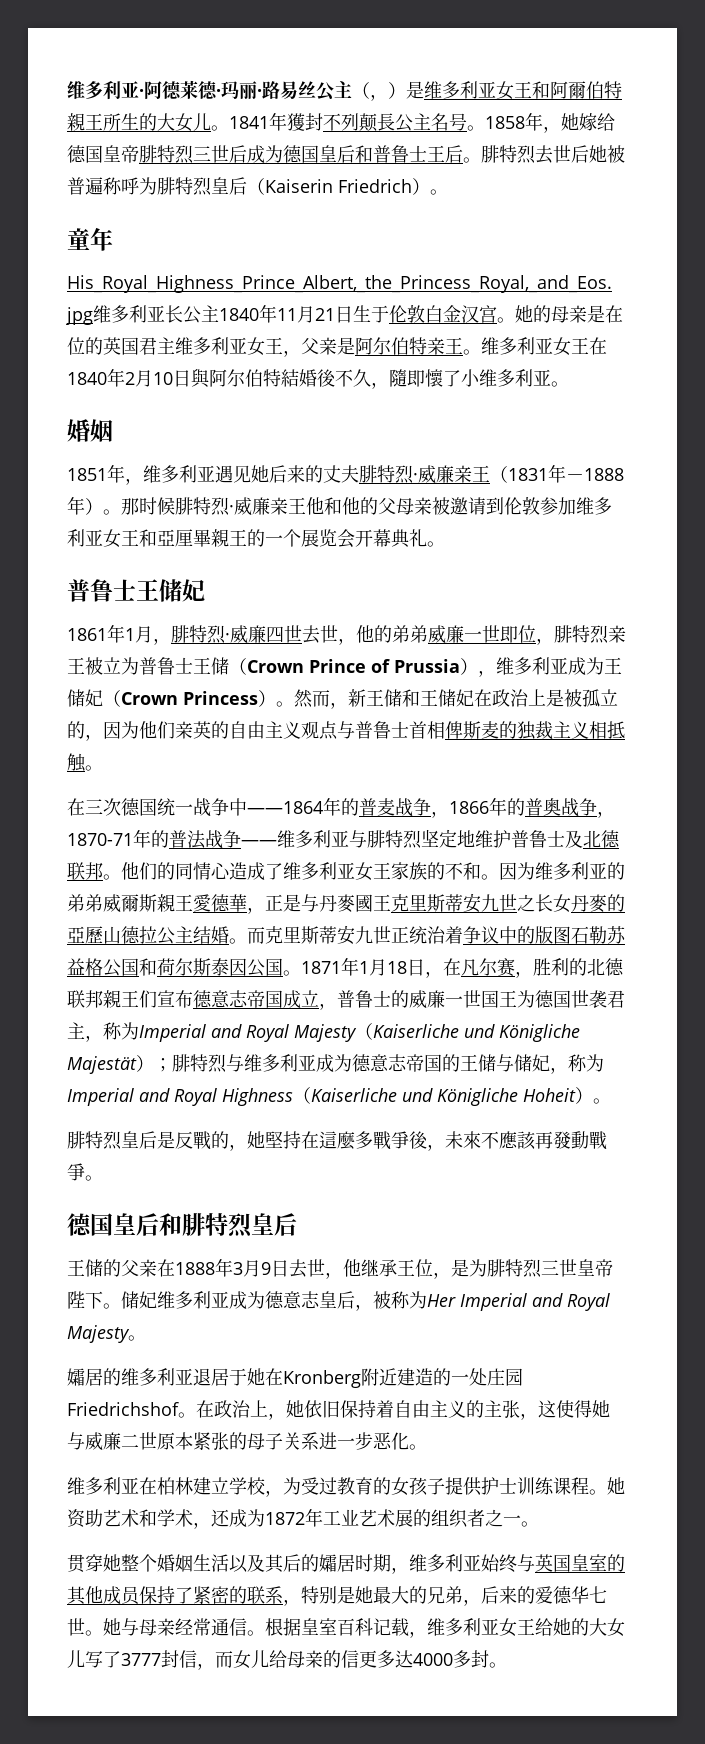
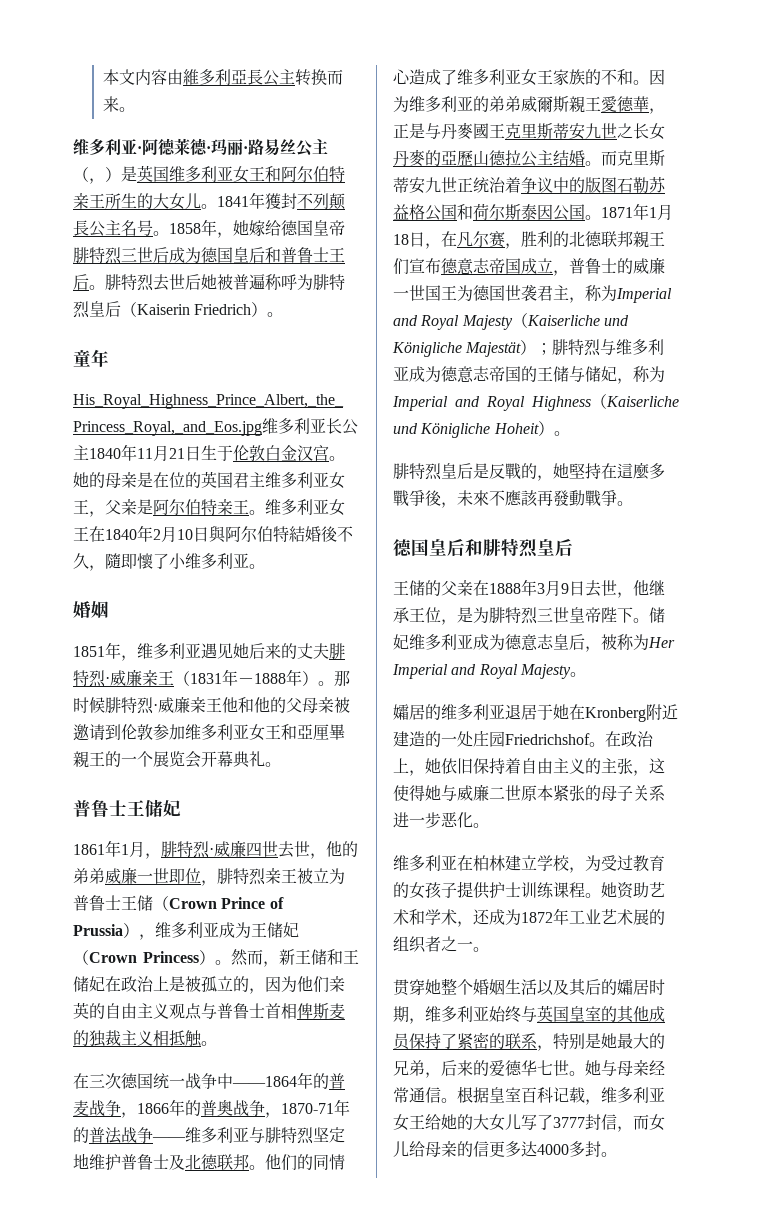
+ 本文内容由維多利亞長公主转换而来。
- 维多利亚·阿德莱德·玛丽·路易丝公主（，）是维多利亚女王和阿爾伯特親王所生的大女儿。
+ 维多利亚·阿德莱德·玛丽·路易丝公主（，）是英国维多利亚女王和阿尔伯特亲王所生的大女儿。

